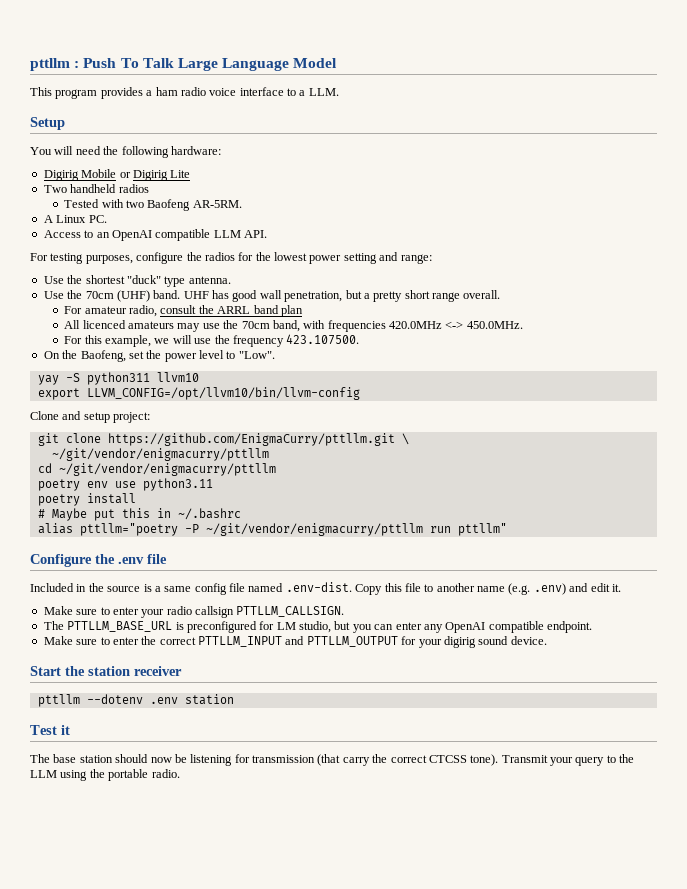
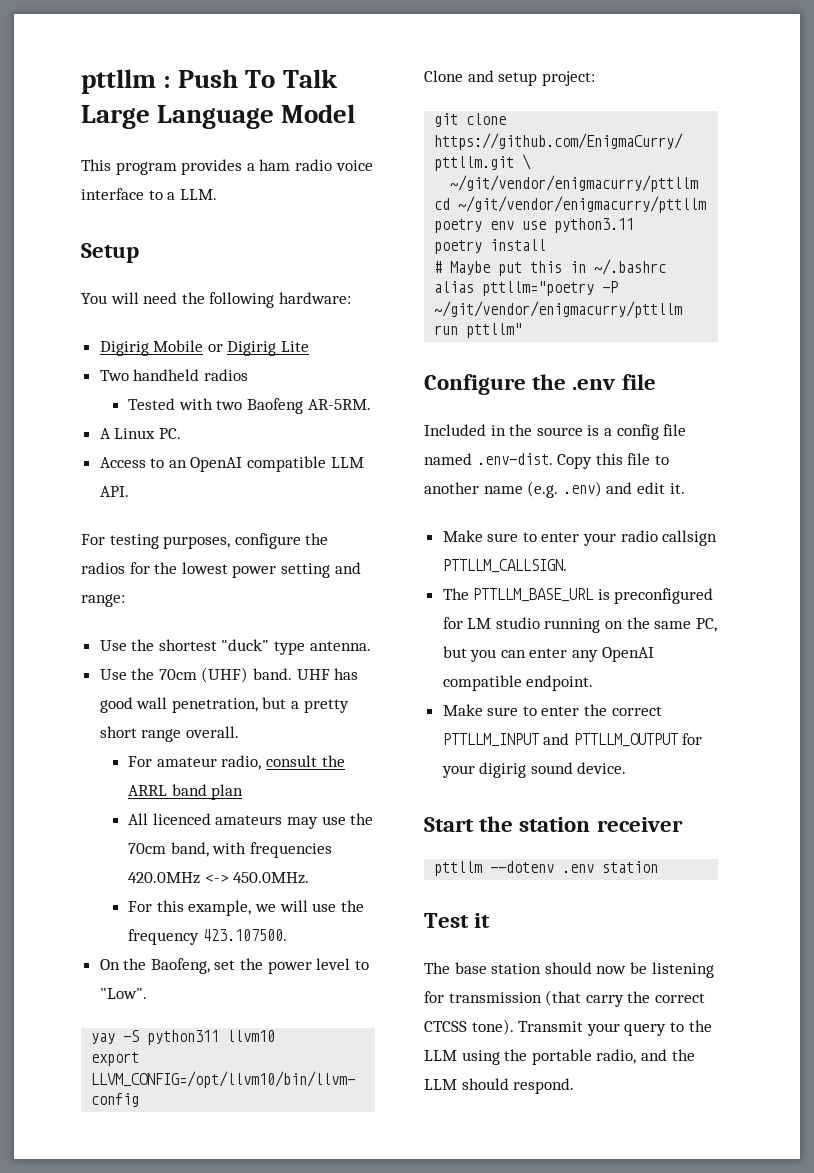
- Included in the source is a same config file named .env-dist. Copy this file to another name (e.g. .env) and edit it.
+ Included in the source is a config file named .env-dist. Copy this file to another name (e.g. .env) and edit it.
- The PTTLLM_BASE_URL is preconfigured for LM studio, but you can enter any OpenAI compatible endpoint.
+ The PTTLLM_BASE_URL is preconfigured for LM studio running on the same PC, but you can enter any OpenAI compatible endpoint.
- Transmit your query to the LLM using the portable radio.
+ Transmit your query to the LLM using the portable radio, and the LLM should respond.

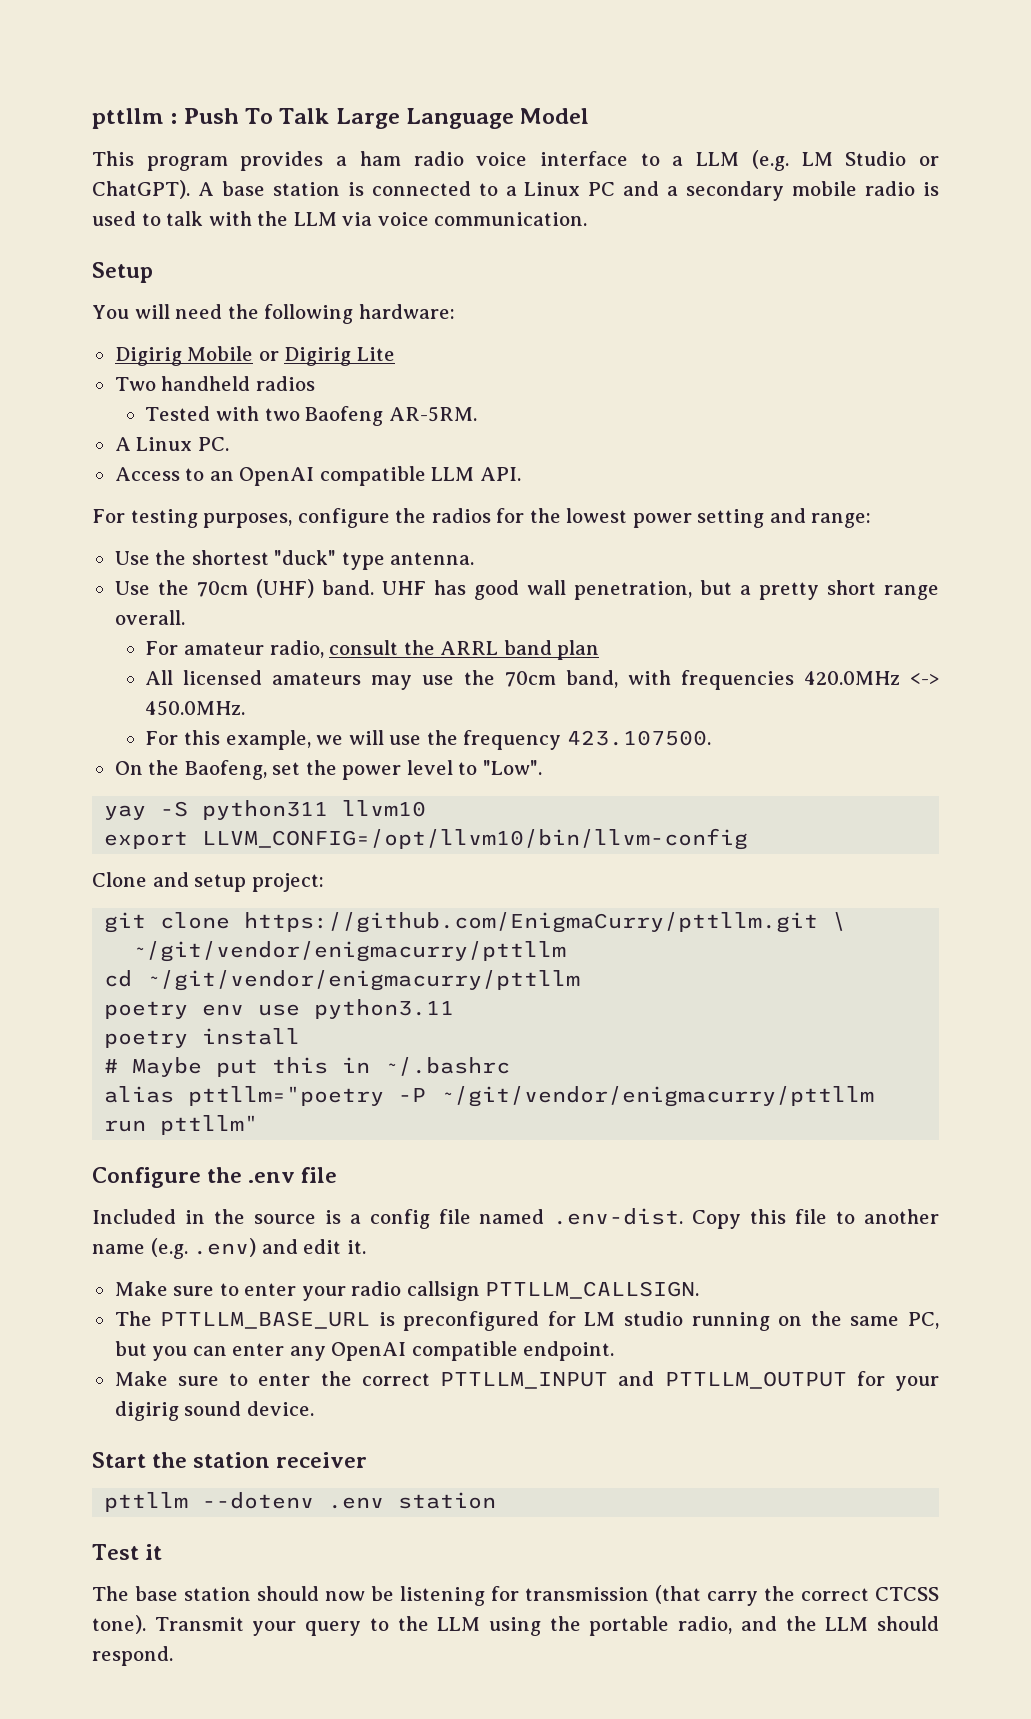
- This program provides a ham radio voice interface to a LLM.
+ This program provides a ham radio voice interface to a LLM (e.g. LM Studio or ChatGPT). A base station is connected to a Linux PC and a secondary mobile radio is used to talk with the LLM via voice communication.
- All licenced amateurs may use the 70cm band, with frequencies 420.0MHz <-> 450.0MHz.
+ All licensed amateurs may use the 70cm band, with frequencies 420.0MHz <-> 450.0MHz.

